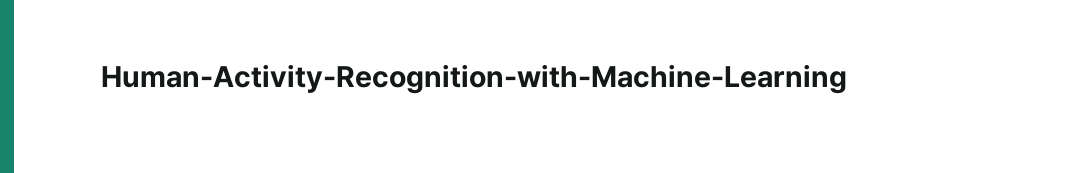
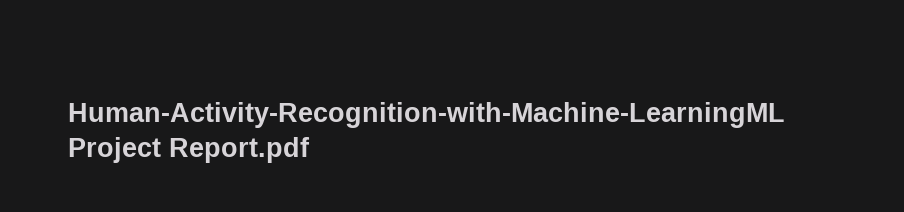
- Human-Activity-Recognition-with-Machine-Learning
+ Human-Activity-Recognition-with-Machine-LearningML Project Report.pdf

